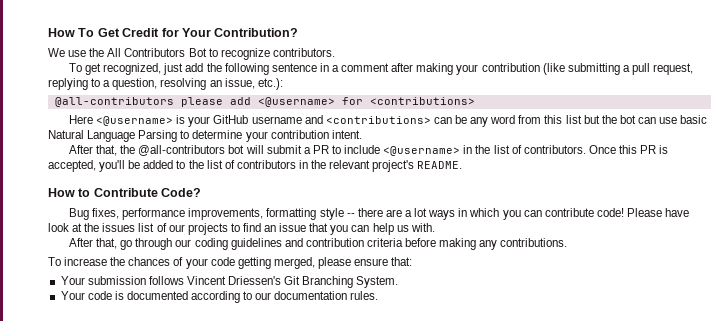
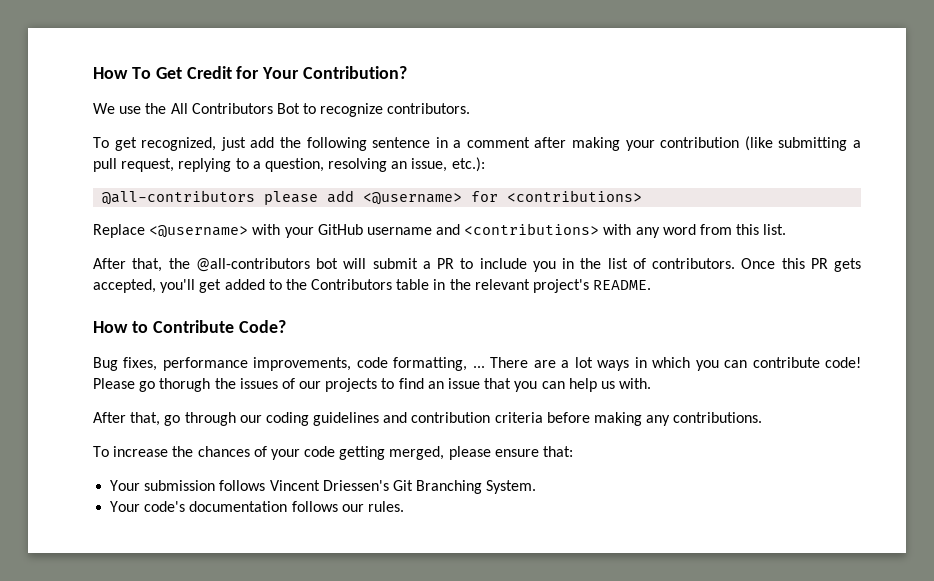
- Here <@username> is your GitHub username and <contributions> can be any word from this list but the bot can use basic Natural Language Parsing to determine your contribution intent.
+ Replace <@username> with your GitHub username and <contributions> with any word from this list.
- After that, the @all-contributors bot will submit a PR to include <@username> in the list of contributors.
+ After that, the @all-contributors bot will submit a PR to include you in the list of contributors.
- Once this PR is accepted, you'll be added to the list of contributors in the relevant project's README.
+ Once this PR gets accepted, you'll get added to the Contributors table in the relevant project's README.
- Bug fixes, performance improvements, formatting style -- there are a lot ways in which you can contribute code!
+ Bug fixes, performance improvements, code formatting, ... There are a lot ways in which you can contribute code!
- Please have look at the issues list of our projects to find an issue that you can help us with.
+ Please go thorugh the issues of our projects to find an issue that you can help us with.
- Your code is documented according to our documentation rules.
+ Your code's documentation follows our rules.

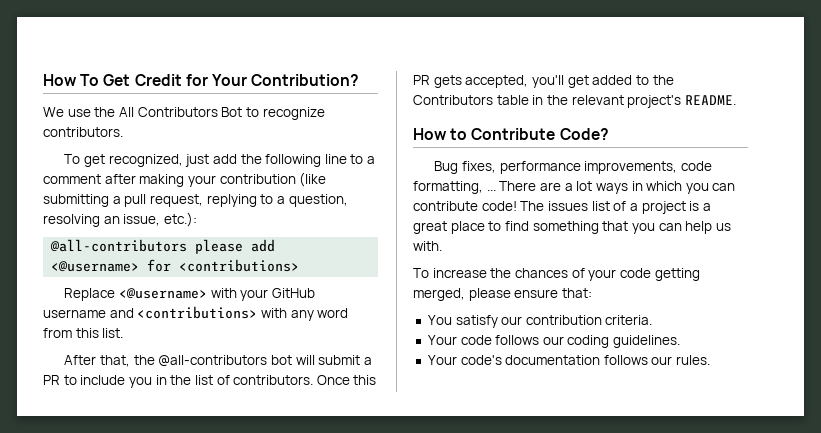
- To get recognized, just add the following sentence in a comment after making your contribution (like submitting a pull request, replying to a question, resolving an issue, etc.):
+ To get recognized, just add the following line to a comment after making your contribution (like submitting a pull request, replying to a question, resolving an issue, etc.):
- Please go thorugh the issues of our projects to find an issue that you can help us with.
+ The issues list of a project is a great place to find something that you can help us with.
- After that, go through our coding guidelines and contribution criteria before making any contributions.
- Your submission follows Vincent Driessen's Git Branching System.
+ You satisfy our contribution criteria.
+ Your code follows our coding guidelines.

